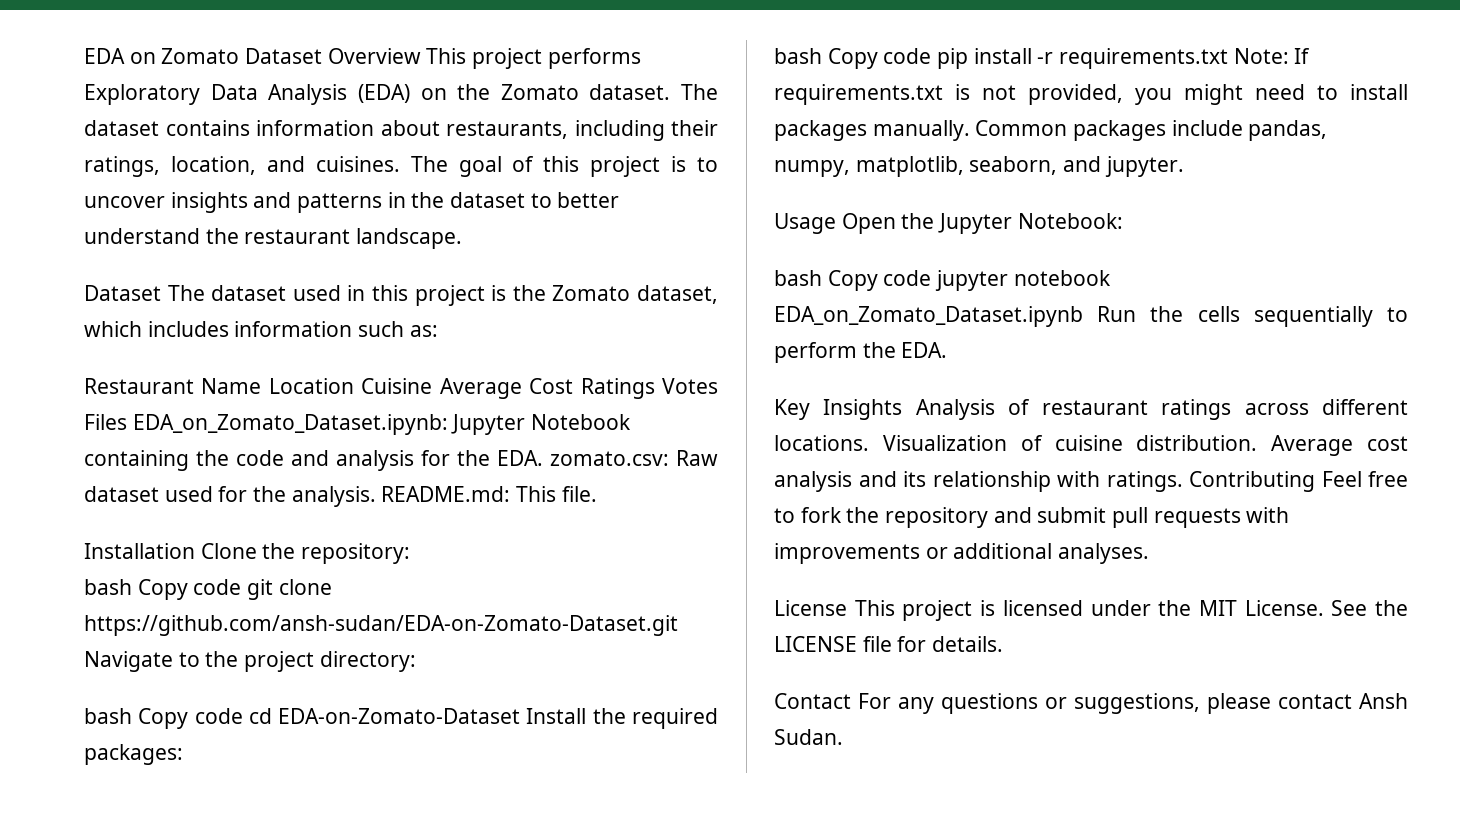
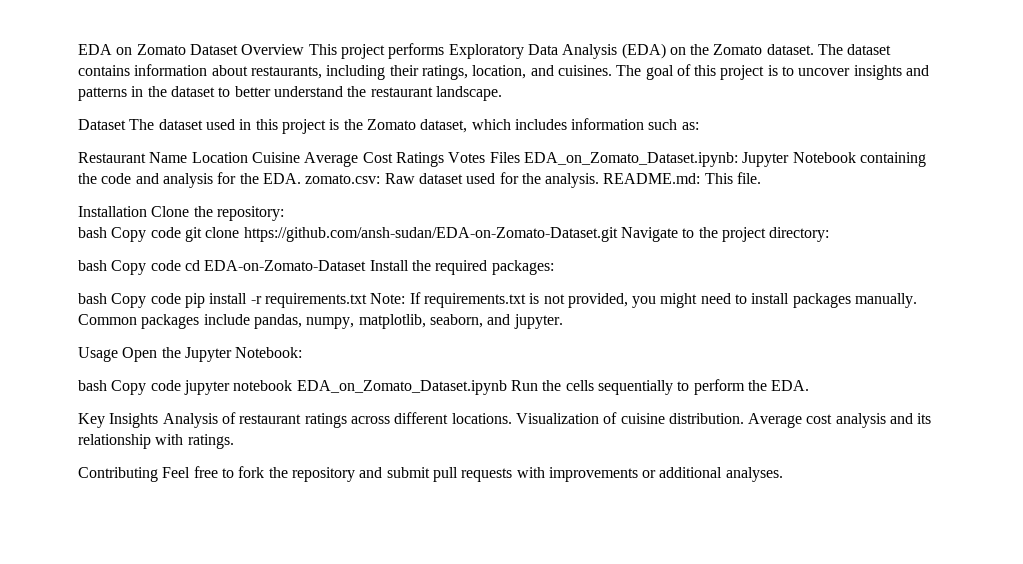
- Average cost analysis and its relationship with ratings. Contributing Feel free to fork the repository and submit pull requests with improvements or additional analyses.
+ Average cost analysis and its relationship with ratings.
+ Contributing Feel free to fork the repository and submit pull requests with improvements or additional analyses.
- License This project is licensed under the MIT License. See the LICENSE file for details.
- Contact For any questions or suggestions, please contact Ansh Sudan.

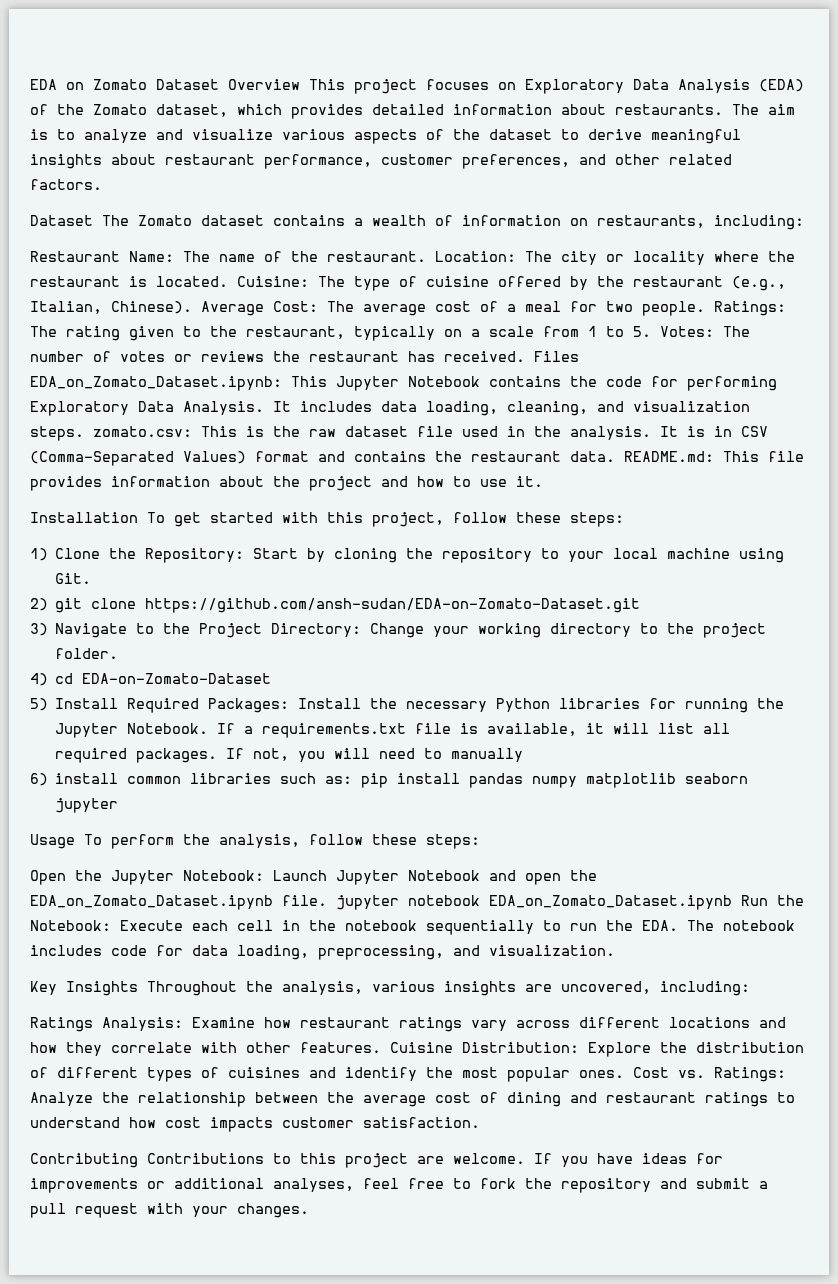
- EDA on Zomato Dataset Overview This project performs Exploratory Data Analysis (EDA) on the Zomato dataset. The dataset contains information about restaurants, including their ratings, location, and cuisines. The goal of this project is to uncover insights and patterns in the dataset to better understand the restaurant landscape.
- Dataset The dataset used in this project is the Zomato dataset, which includes information such as:
- Restaurant Name Location Cuisine Average Cost Ratings Votes Files EDA_on_Zomato_Dataset.ipynb: Jupyter Notebook containing the code and analysis for the EDA. zomato.csv: Raw dataset used for the analysis. README.md: This file.
- Installation Clone the repository:
- bash Copy code git clone https://github.com/ansh-sudan/EDA-on-Zomato-Dataset.git Navigate to the project directory:
- bash Copy code cd EDA-on-Zomato-Dataset Install the required packages:
- bash Copy code pip install -r requirements.txt Note: If requirements.txt is not provided, you might need to install packages manually. Common packages include pandas, numpy, matplotlib, seaborn, and jupyter.
- Usage Open the Jupyter Notebook:
- bash Copy code jupyter notebook EDA_on_Zomato_Dataset.ipynb Run the cells sequentially to perform the EDA.
- Key Insights Analysis of restaurant ratings across different locations. Visualization of cuisine distribution. Average cost analysis and its relationship with ratings.
- Contributing Feel free to fork the repository and submit pull requests with improvements or additional analyses.
+ EDA on Zomato Dataset Overview This project focuses on Exploratory Data Analysis (EDA) of the Zomato dataset, which provides detailed information about restaurants. The aim is to analyze and visualize various aspects of the dataset to derive meaningful insights about restaurant performance, customer preferences, and other related factors.
+ Dataset The Zomato dataset contains a wealth of information on restaurants, including:
+ Restaurant Name: The name of the restaurant. Location: The city or locality where the restaurant is located. Cuisine: The type of cuisine offered by the restaurant (e.g., Italian, Chinese). Average Cost: The average cost of a meal for two people. Ratings: The rating given to the restaurant, typically on a scale from 1 to 5. Votes: The number of votes or reviews the restaurant has received. Files EDA_on_Zomato_Dataset.ipynb: This Jupyter Notebook contains the code for performing Exploratory Data Analysis. It includes data loading, cleaning, and visualization steps. zomato.csv: This is the raw dataset file used in the analysis. It is in CSV (Comma-Separated Values) format and contains the restaurant data. README.md: This file provides information about the project and how to use it.
+ Installation To get started with this project, follow these steps:
+ 1) Clone the Repository: Start by cloning the repository to your local machine using Git.
+ 2) git clone https://github.com/ansh-sudan/EDA-on-Zomato-Dataset.git
+ 3) Navigate to the Project Directory: Change your working directory to the project folder.
+ 4) cd EDA-on-Zomato-Dataset
+ 5) Install Required Packages: Install the necessary Python libraries for running the Jupyter Notebook. If a requirements.txt file is available, it will list all required packages. If not, you will need to manually
+ 6) install common libraries such as: pip install pandas numpy matplotlib seaborn jupyter
+ Usage To perform the analysis, follow these steps:
+ Open the Jupyter Notebook: Launch Jupyter Notebook and open the EDA_on_Zomato_Dataset.ipynb file. jupyter notebook EDA_on_Zomato_Dataset.ipynb Run the Notebook: Execute each cell in the notebook sequentially to run the EDA. The notebook includes code for data loading, preprocessing, and visualization.
+ Key Insights Throughout the analysis, various insights are uncovered, including:
+ Ratings Analysis: Examine how restaurant ratings vary across different locations and how they correlate with other features. Cuisine Distribution: Explore the distribution of different types of cuisines and identify the most popular ones. Cost vs. Ratings: Analyze the relationship between the average cost of dining and restaurant ratings to understand how cost impacts customer satisfaction.
+ Contributing Contributions to this project are welcome. If you have ideas for improvements or additional analyses, feel free to fork the repository and submit a pull request with your changes.

